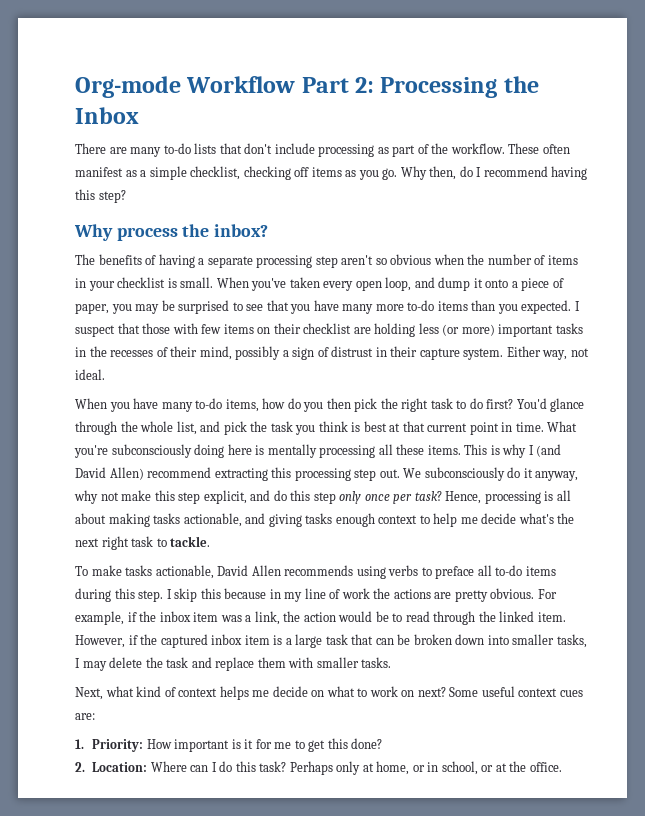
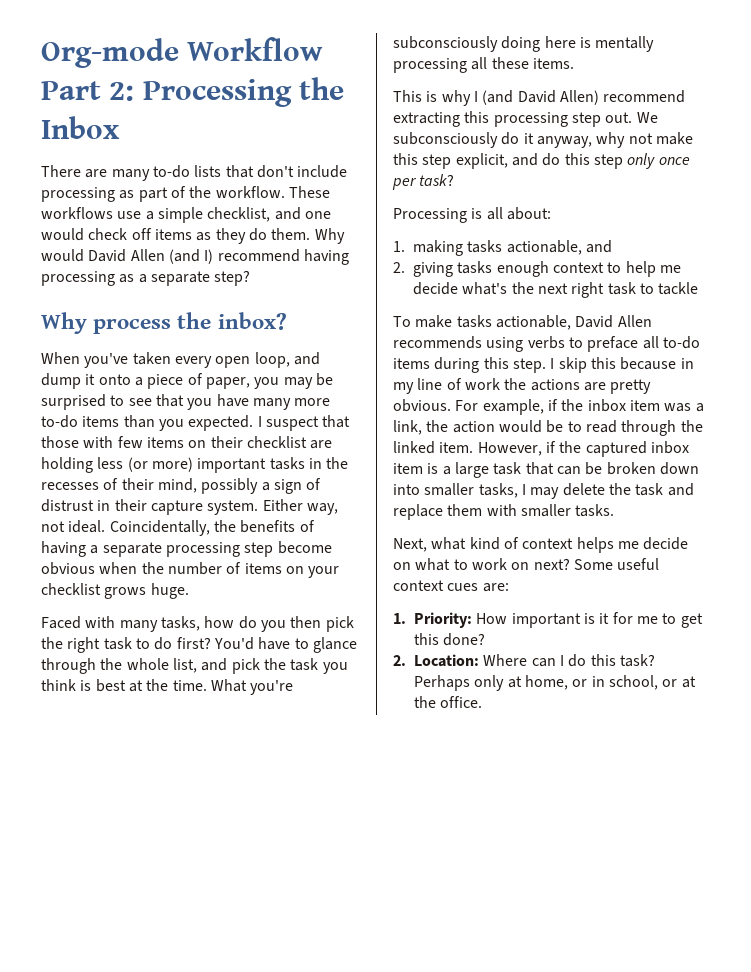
- These often manifest as a simple checklist, checking off items as you go. Why then, do I recommend having this step?
+ These workflows use a simple checklist, and one would check off items as they do them. Why would David Allen (and I) recommend having processing as a separate step?
- The benefits of having a separate processing step aren't so obvious when the number of items in your checklist is small.
- Either way, not ideal.
- When you have many to-do items, how do you then pick the right task to do first?
+ Either way, not ideal. Coincidentally, the benefits of having a separate processing step become obvious when the number of items on your checklist grows huge.
+ Faced with many tasks, how do you then pick the right task to do first?
- You'd glance through the whole list, and pick the task you think is best at that current point in time.
+ You'd have to glance through the whole list, and pick the task you think is best at the time.
- What you're subconsciously doing here is mentally processing all these items. This is why I (and David Allen) recommend extracting this processing step out.
+ What you're subconsciously doing here is mentally processing all these items.
+ This is why I (and David Allen) recommend extracting this processing step out.
- We subconsciously do it anyway, why not make this step explicit, and do this step only once per task? Hence, processing is all about making tasks actionable, and giving tasks enough context to help me decide what's the next right task to tackle.
+ We subconsciously do it anyway, why not make this step explicit, and do this step only once per task?
+ Processing is all about:
+ 1. making tasks actionable, and
+ 2. giving tasks enough context to help me decide what's the next right task to tackle

